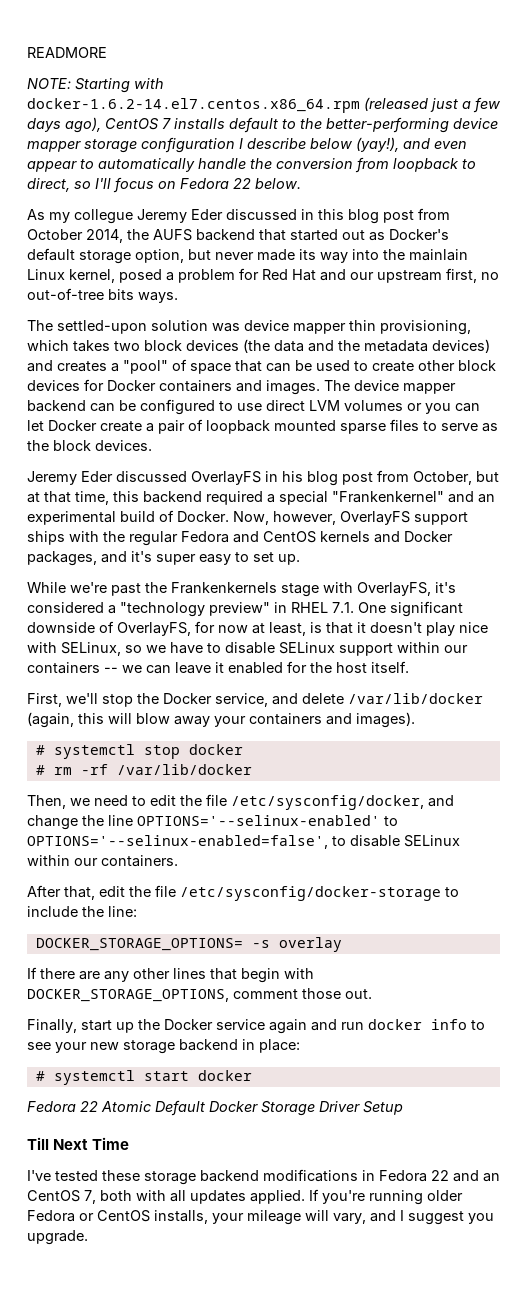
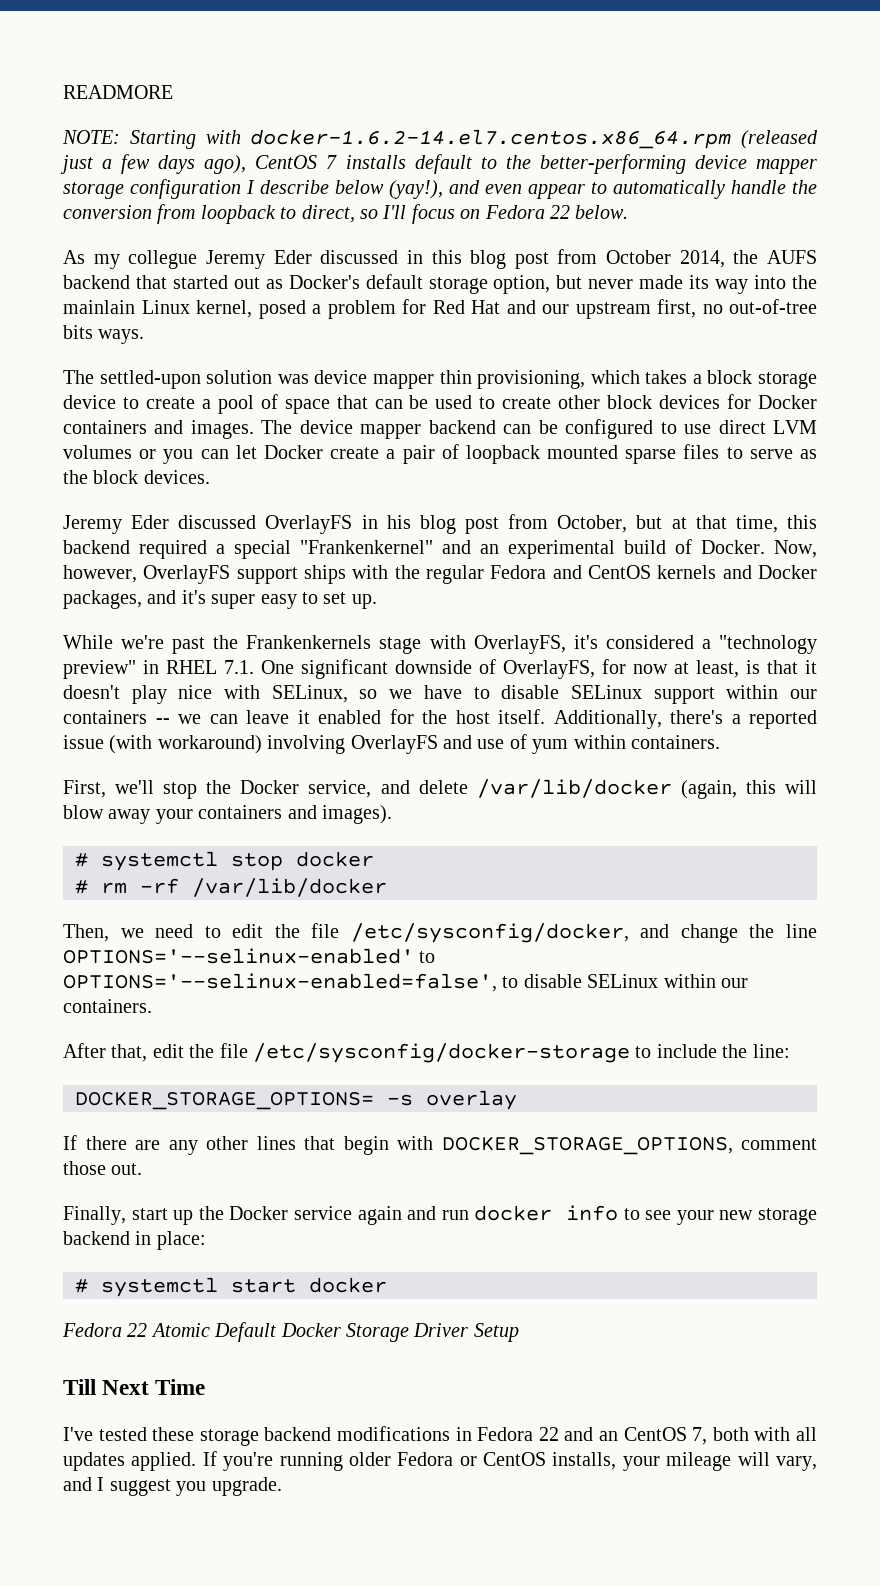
- The settled-upon solution was device mapper thin provisioning, which takes two block devices (the data and the metadata devices) and creates a "pool" of space that can be used to create other block devices for Docker containers and images.
+ The settled-upon solution was device mapper thin provisioning, which takes a block storage device to create a pool of space that can be used to create other block devices for Docker containers and images.
+ Additionally, there's a reported issue (with workaround) involving OverlayFS and use of yum within containers.

